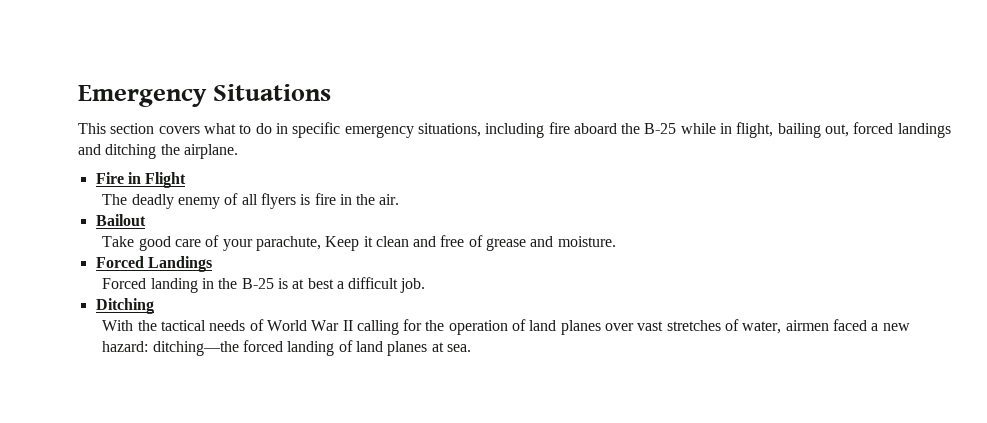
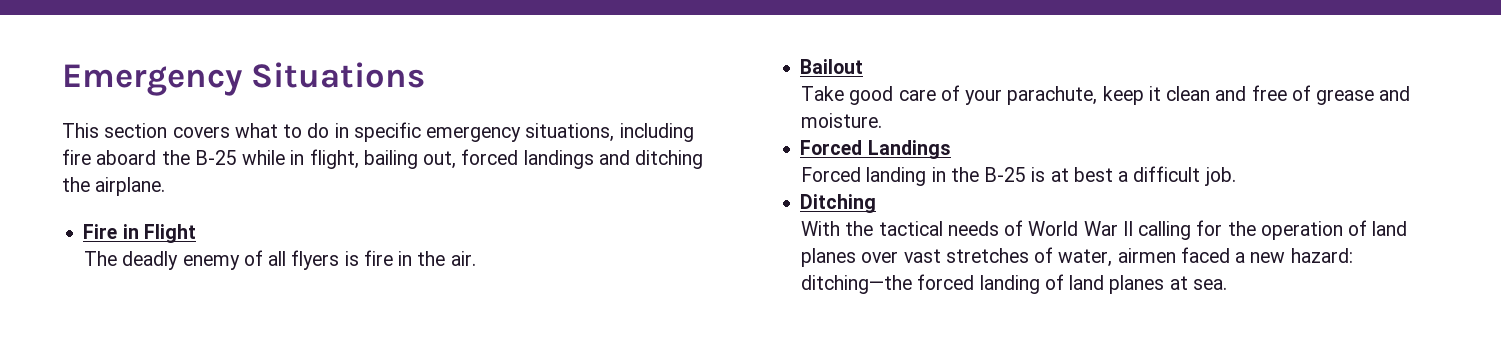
- Take good care of your parachute, Keep it clean and free of grease and moisture.
+ Take good care of your parachute, keep it clean and free of grease and moisture.

